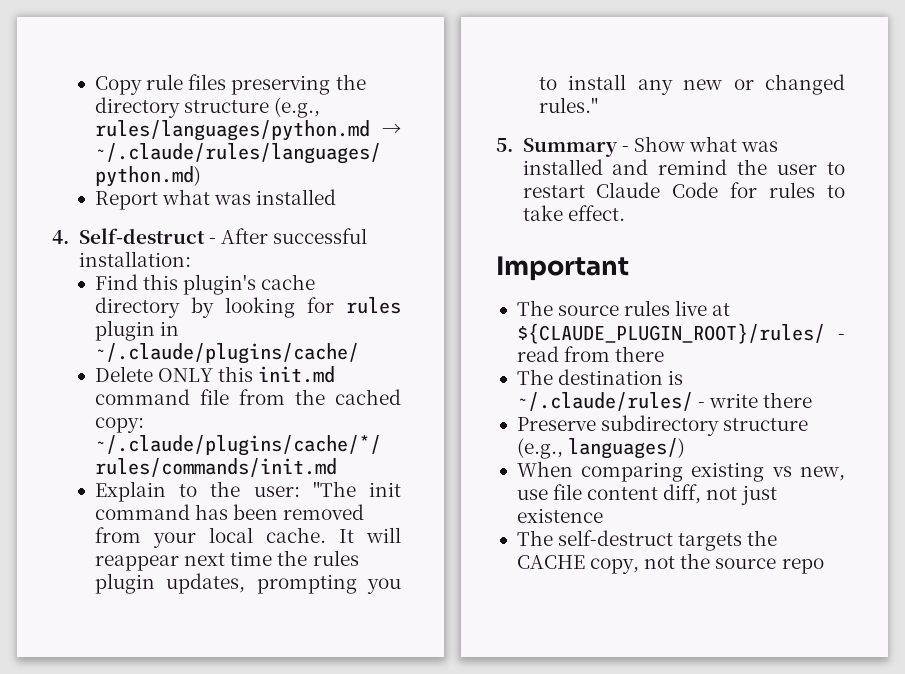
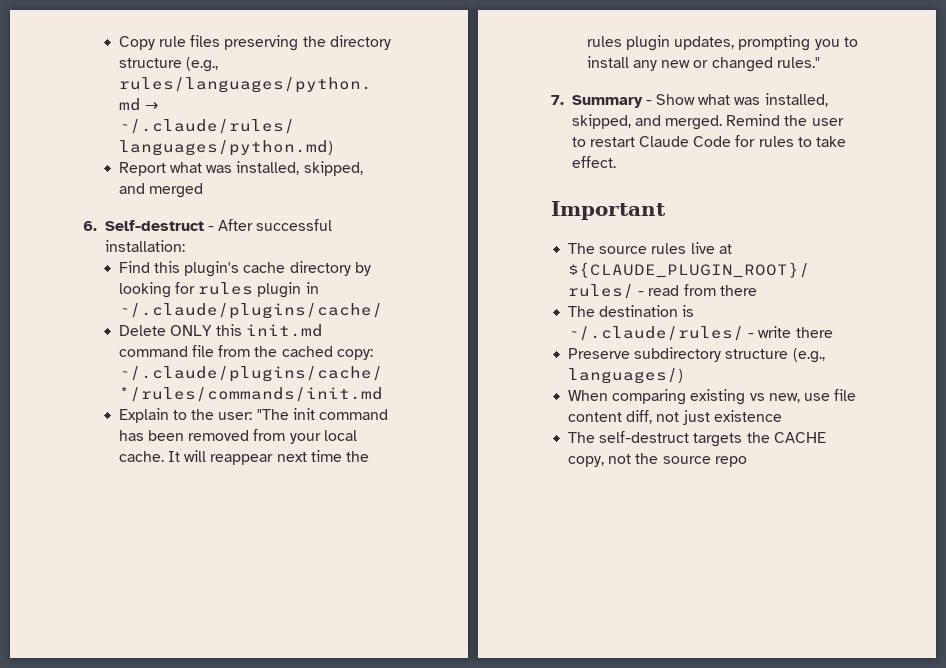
- Report what was installed
- 4. Self-destruct - After successful installation:
+ Report what was installed, skipped, and merged
+ 6. Self-destruct - After successful installation:
- 5. Summary - Show what was installed and remind the user to restart Claude Code for rules to take effect.
+ 7. Summary - Show what was installed, skipped, and merged. Remind the user to restart Claude Code for rules to take effect.

